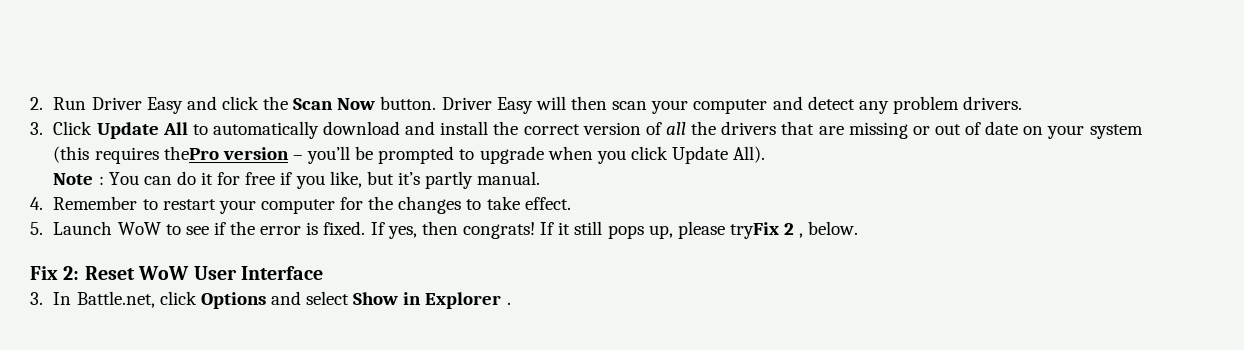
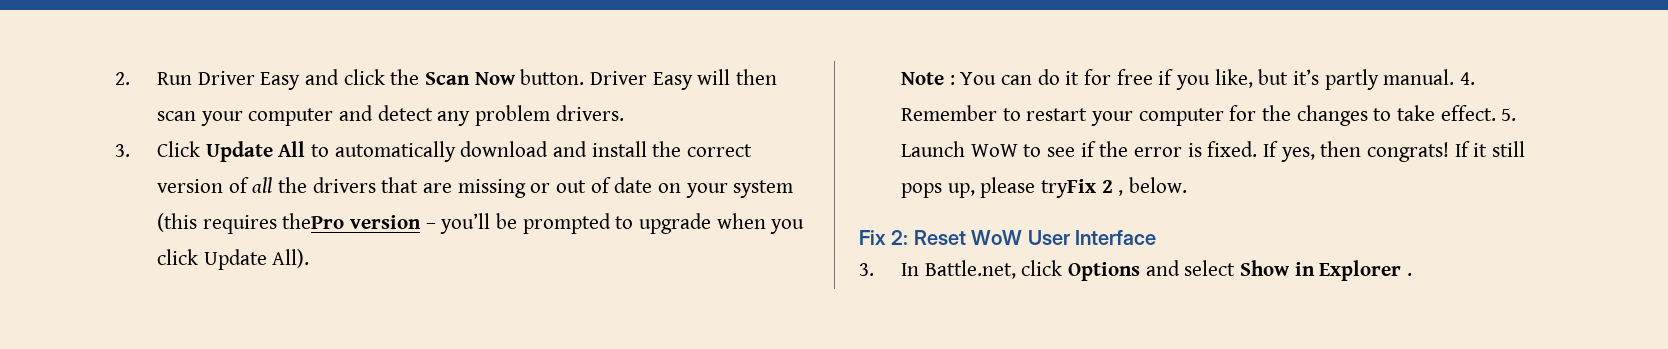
- Note : You can do it for free if you like, but it’s partly manual.
- 4. Remember to restart your computer for the changes to take effect.
- 5. Launch WoW to see if the error is fixed.
+ Note : You can do it for free if you like, but it’s partly manual. 4. Remember to restart your computer for the changes to take effect. 5. Launch WoW to see if the error is fixed.

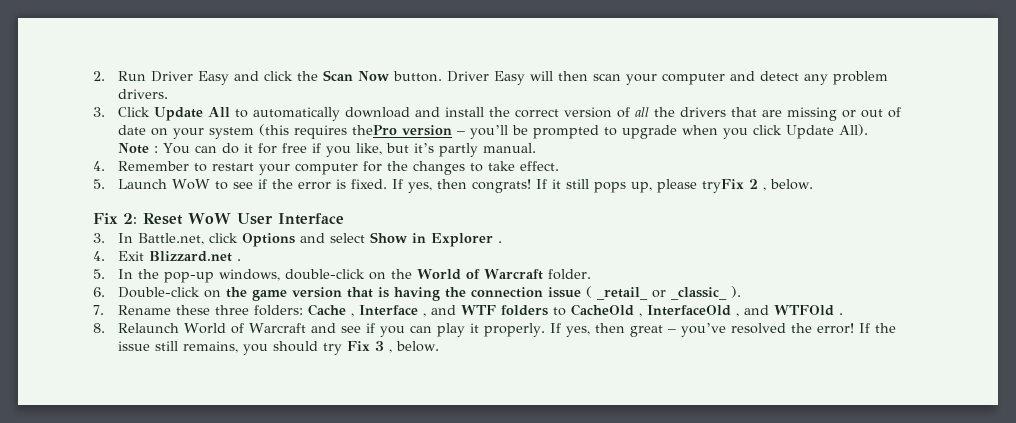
- Note : You can do it for free if you like, but it’s partly manual. 4. Remember to restart your computer for the changes to take effect. 5. Launch WoW to see if the error is fixed.
+ Note : You can do it for free if you like, but it’s partly manual.
+ 4. Remember to restart your computer for the changes to take effect.
+ 5. Launch WoW to see if the error is fixed.
+ 4. Exit Blizzard.net .
+ 5. In the pop-up windows, double-click on the World of Warcraft folder.
+ 6. Double-click on the game version that is having the connection issue ( _retail_ or _classic_ ).
+ 7. Rename these three folders: Cache , Interface , and WTF folders to CacheOld , InterfaceOld , and WTFOld .
+ 8. Relaunch World of Warcraft and see if you can play it properly. If yes, then great – you’ve resolved the error! If the issue still remains, you should try Fix 3 , below.

